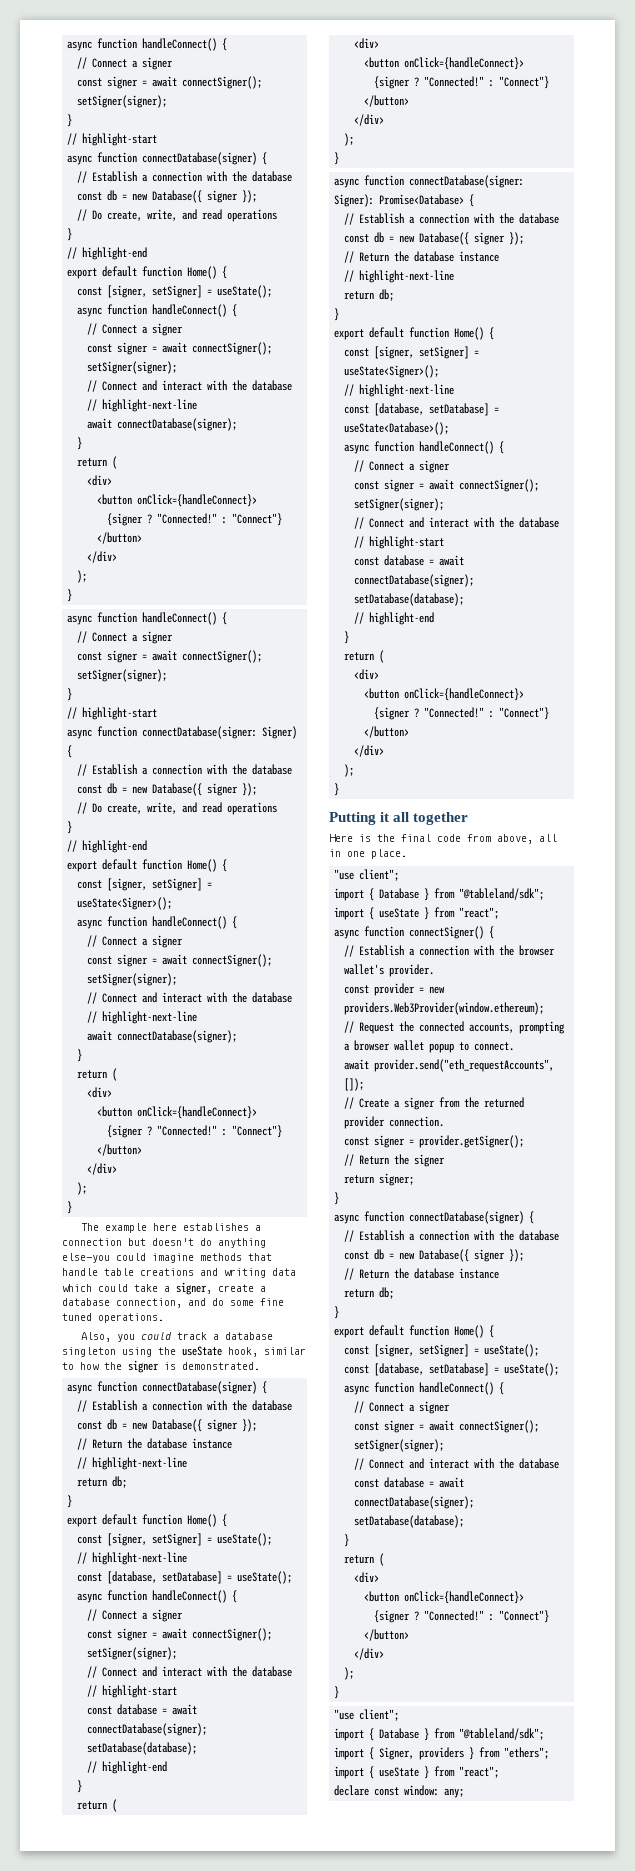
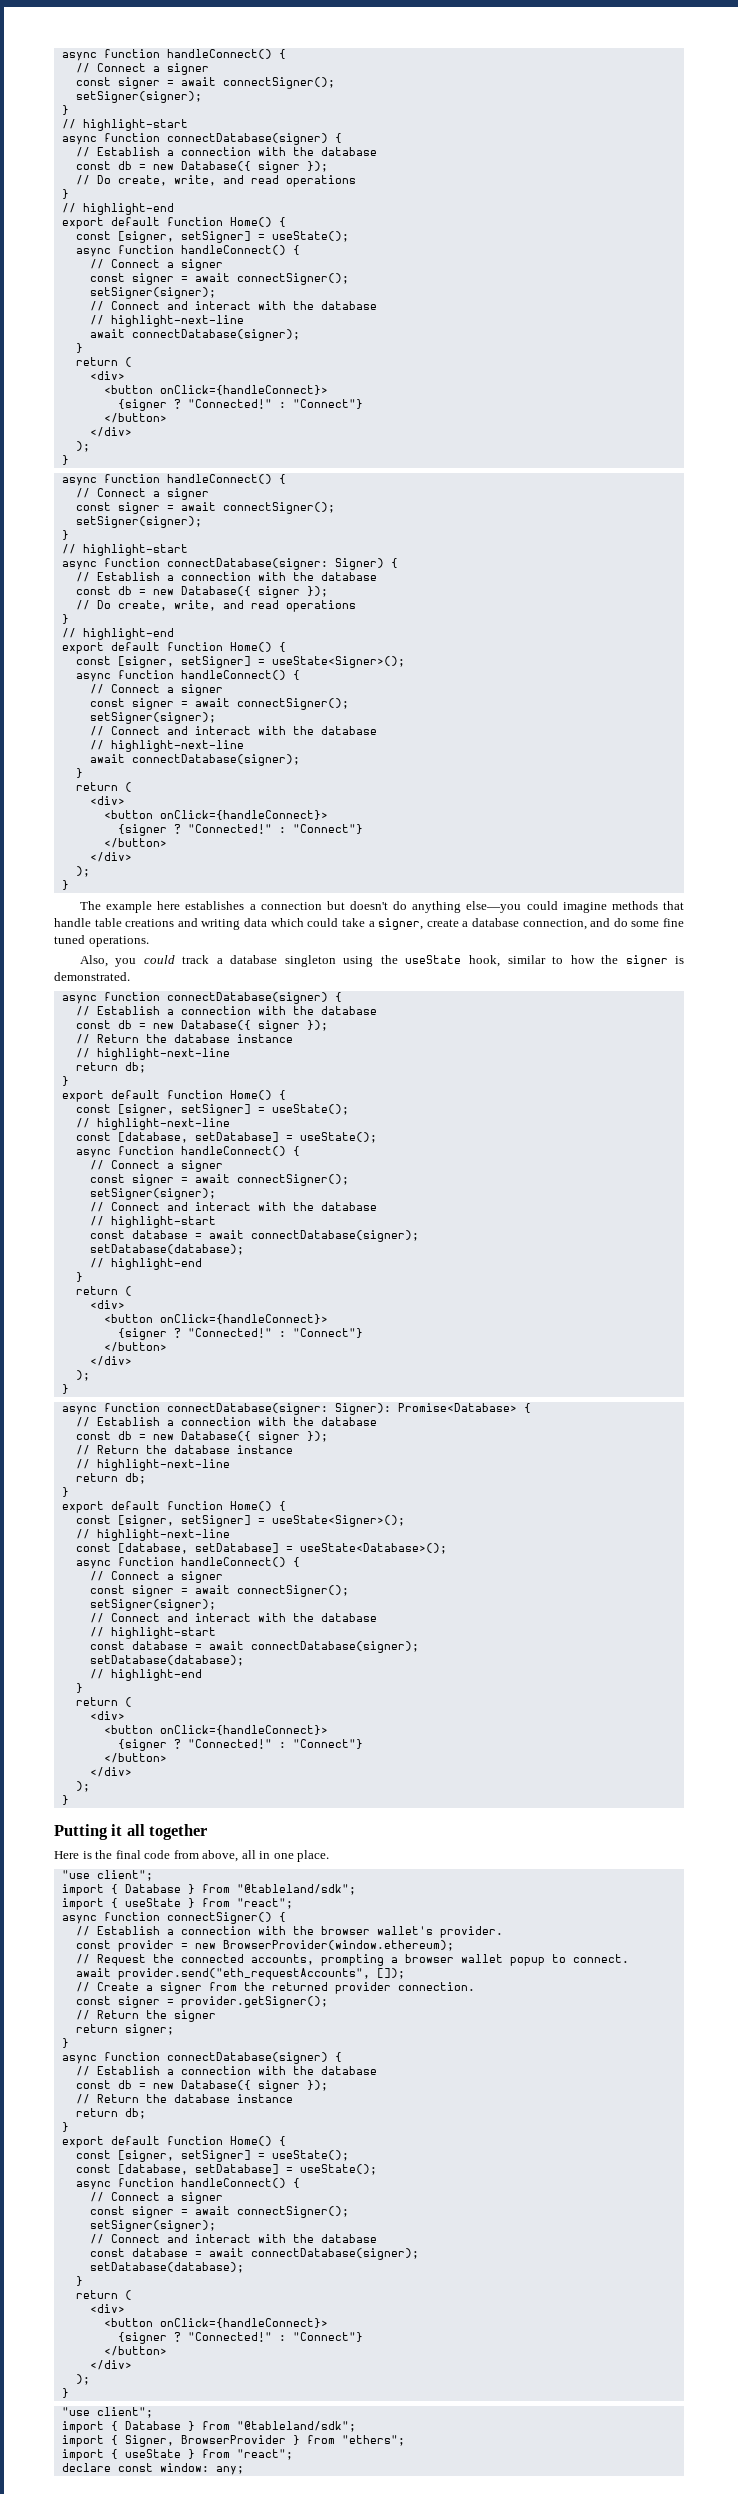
- const provider = new providers.Web3Provider(window.ethereum);
+ const provider = new BrowserProvider(window.ethereum);
- import { Signer, providers } from "ethers";
+ import { Signer, BrowserProvider } from "ethers";

